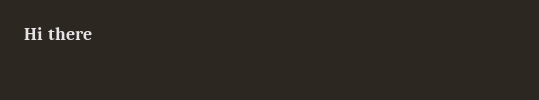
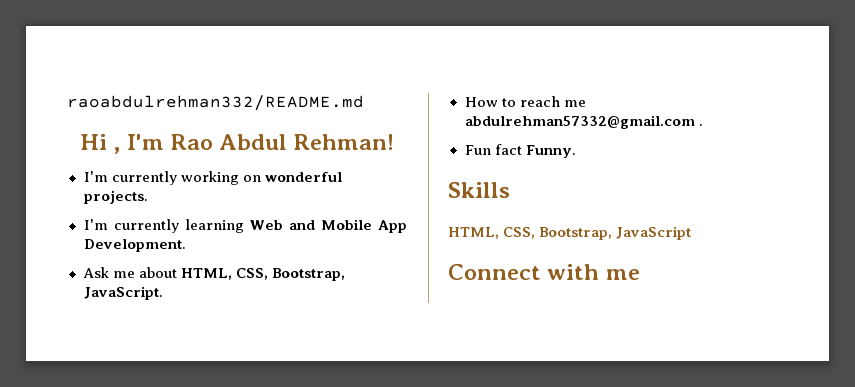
- Hi there
+ raoabdulrehman332/README.md
+ Hi , I'm Rao Abdul Rehman!
+ I'm currently working on wonderful projects.
+ I'm currently learning Web and Mobile App Development.
+ Ask me about HTML, CSS, Bootstrap, JavaScript.
+ How to reach me abdulrehman57332@gmail.com .
+ Fun fact Funny.
+ Skills
+ HTML, CSS, Bootstrap, JavaScript
+ Connect with me

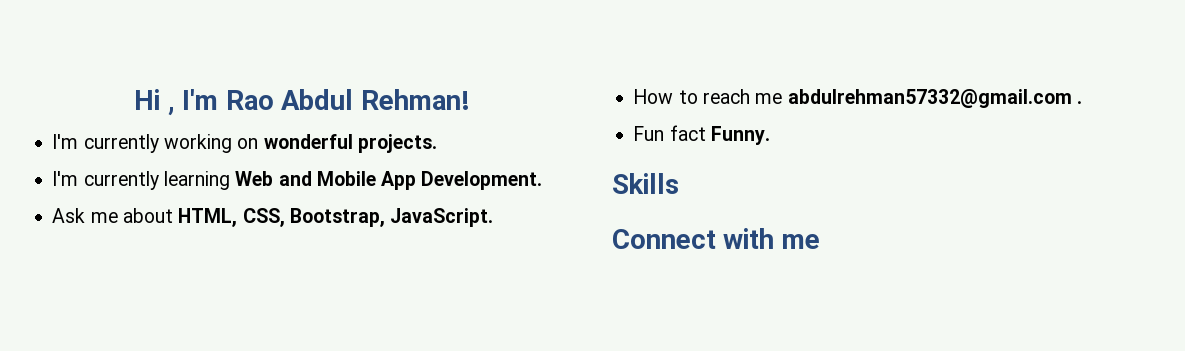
- raoabdulrehman332/README.md
- HTML, CSS, Bootstrap, JavaScript

